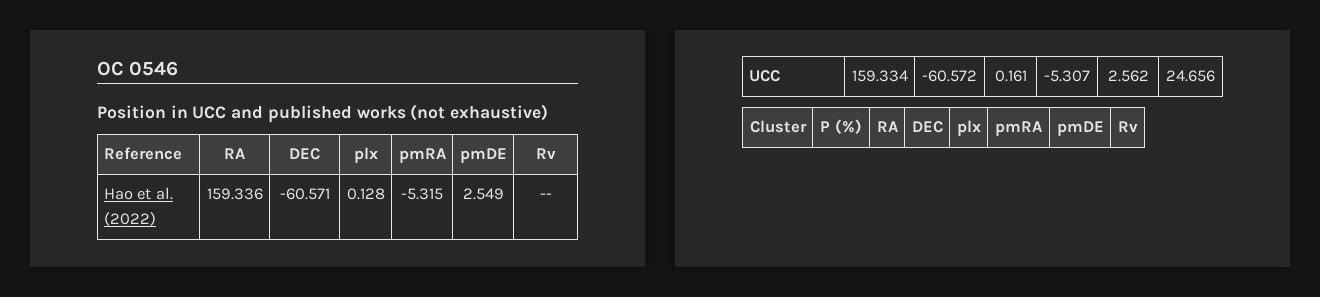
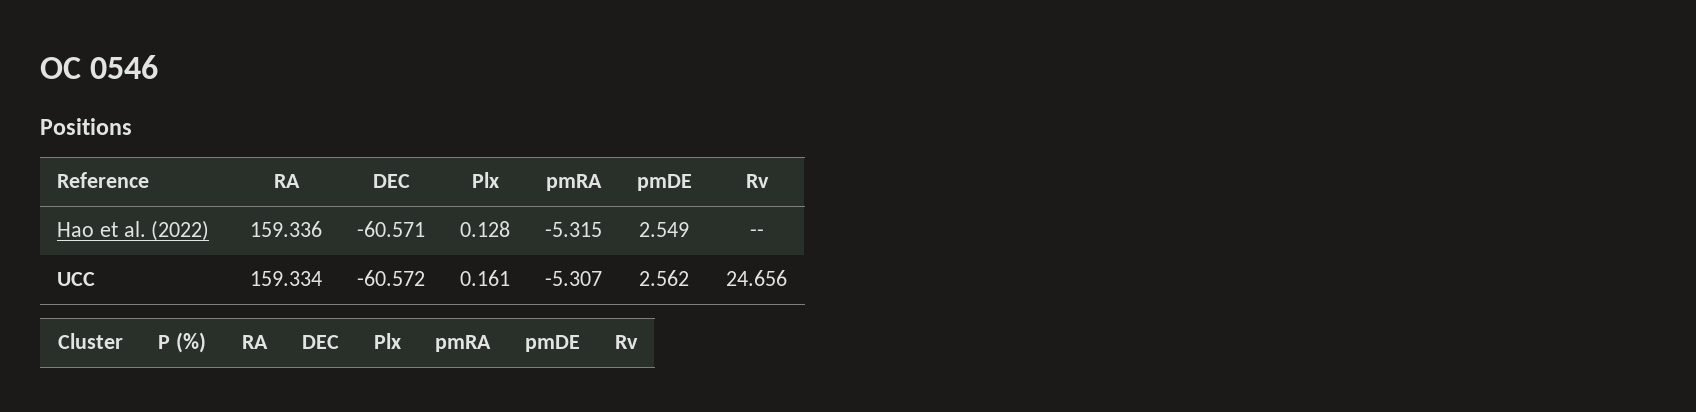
- Position in UCC and published works (not exhaustive)
+ Positions
- Reference | RA | DEC | plx | pmRA | pmDE | Rv
+ Reference | RA | DEC | Plx | pmRA | pmDE | Rv
- Cluster | P (%) | RA | DEC | plx | pmRA | pmDE | Rv
+ Cluster | P (%) | RA | DEC | Plx | pmRA | pmDE | Rv

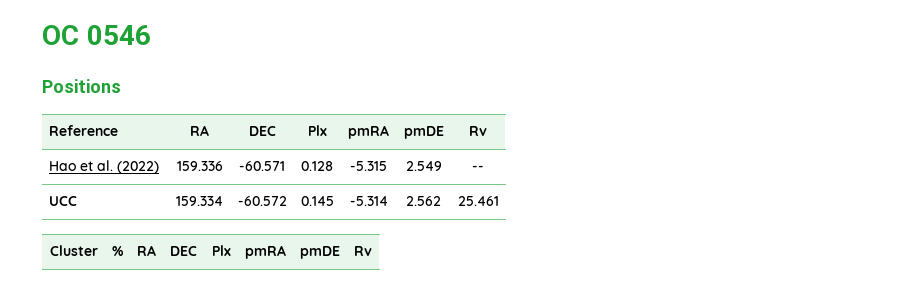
- UCC | 159.334 | -60.572 | 0.161 | -5.307 | 2.562 | 24.656
+ UCC | 159.334 | -60.572 | 0.145 | -5.314 | 2.562 | 25.461
- Cluster | P (%) | RA | DEC | Plx | pmRA | pmDE | Rv
+ Cluster | % | RA | DEC | Plx | pmRA | pmDE | Rv

